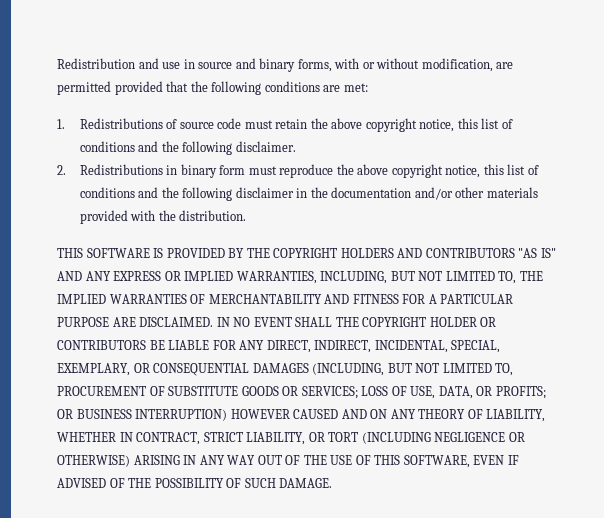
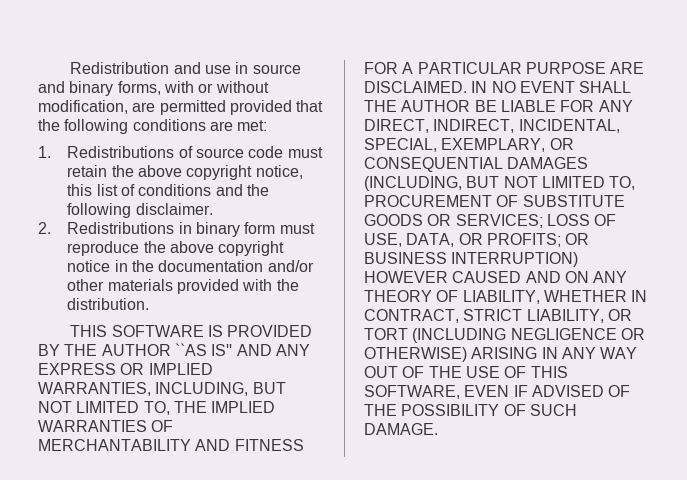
- 2. Redistributions in binary form must reproduce the above copyright notice, this list of conditions and the following disclaimer in the documentation and/or other materials provided with the distribution.
+ 2. Redistributions in binary form must reproduce the above copyright notice in the documentation and/or other materials provided with the distribution.
- THIS SOFTWARE IS PROVIDED BY THE COPYRIGHT HOLDERS AND CONTRIBUTORS "AS IS" AND ANY EXPRESS OR IMPLIED WARRANTIES, INCLUDING, BUT NOT LIMITED TO, THE IMPLIED WARRANTIES OF MERCHANTABILITY AND FITNESS FOR A PARTICULAR PURPOSE ARE DISCLAIMED.
+ THIS SOFTWARE IS PROVIDED BY THE AUTHOR ``AS IS'' AND ANY EXPRESS OR IMPLIED WARRANTIES, INCLUDING, BUT NOT LIMITED TO, THE IMPLIED WARRANTIES OF MERCHANTABILITY AND FITNESS FOR A PARTICULAR PURPOSE ARE DISCLAIMED.
- IN NO EVENT SHALL THE COPYRIGHT HOLDER OR CONTRIBUTORS BE LIABLE FOR ANY DIRECT, INDIRECT, INCIDENTAL, SPECIAL, EXEMPLARY, OR CONSEQUENTIAL DAMAGES (INCLUDING, BUT NOT LIMITED TO, PROCUREMENT OF SUBSTITUTE GOODS OR SERVICES;
+ IN NO EVENT SHALL THE AUTHOR BE LIABLE FOR ANY DIRECT, INDIRECT, INCIDENTAL, SPECIAL, EXEMPLARY, OR CONSEQUENTIAL DAMAGES (INCLUDING, BUT NOT LIMITED TO, PROCUREMENT OF SUBSTITUTE GOODS OR SERVICES;

